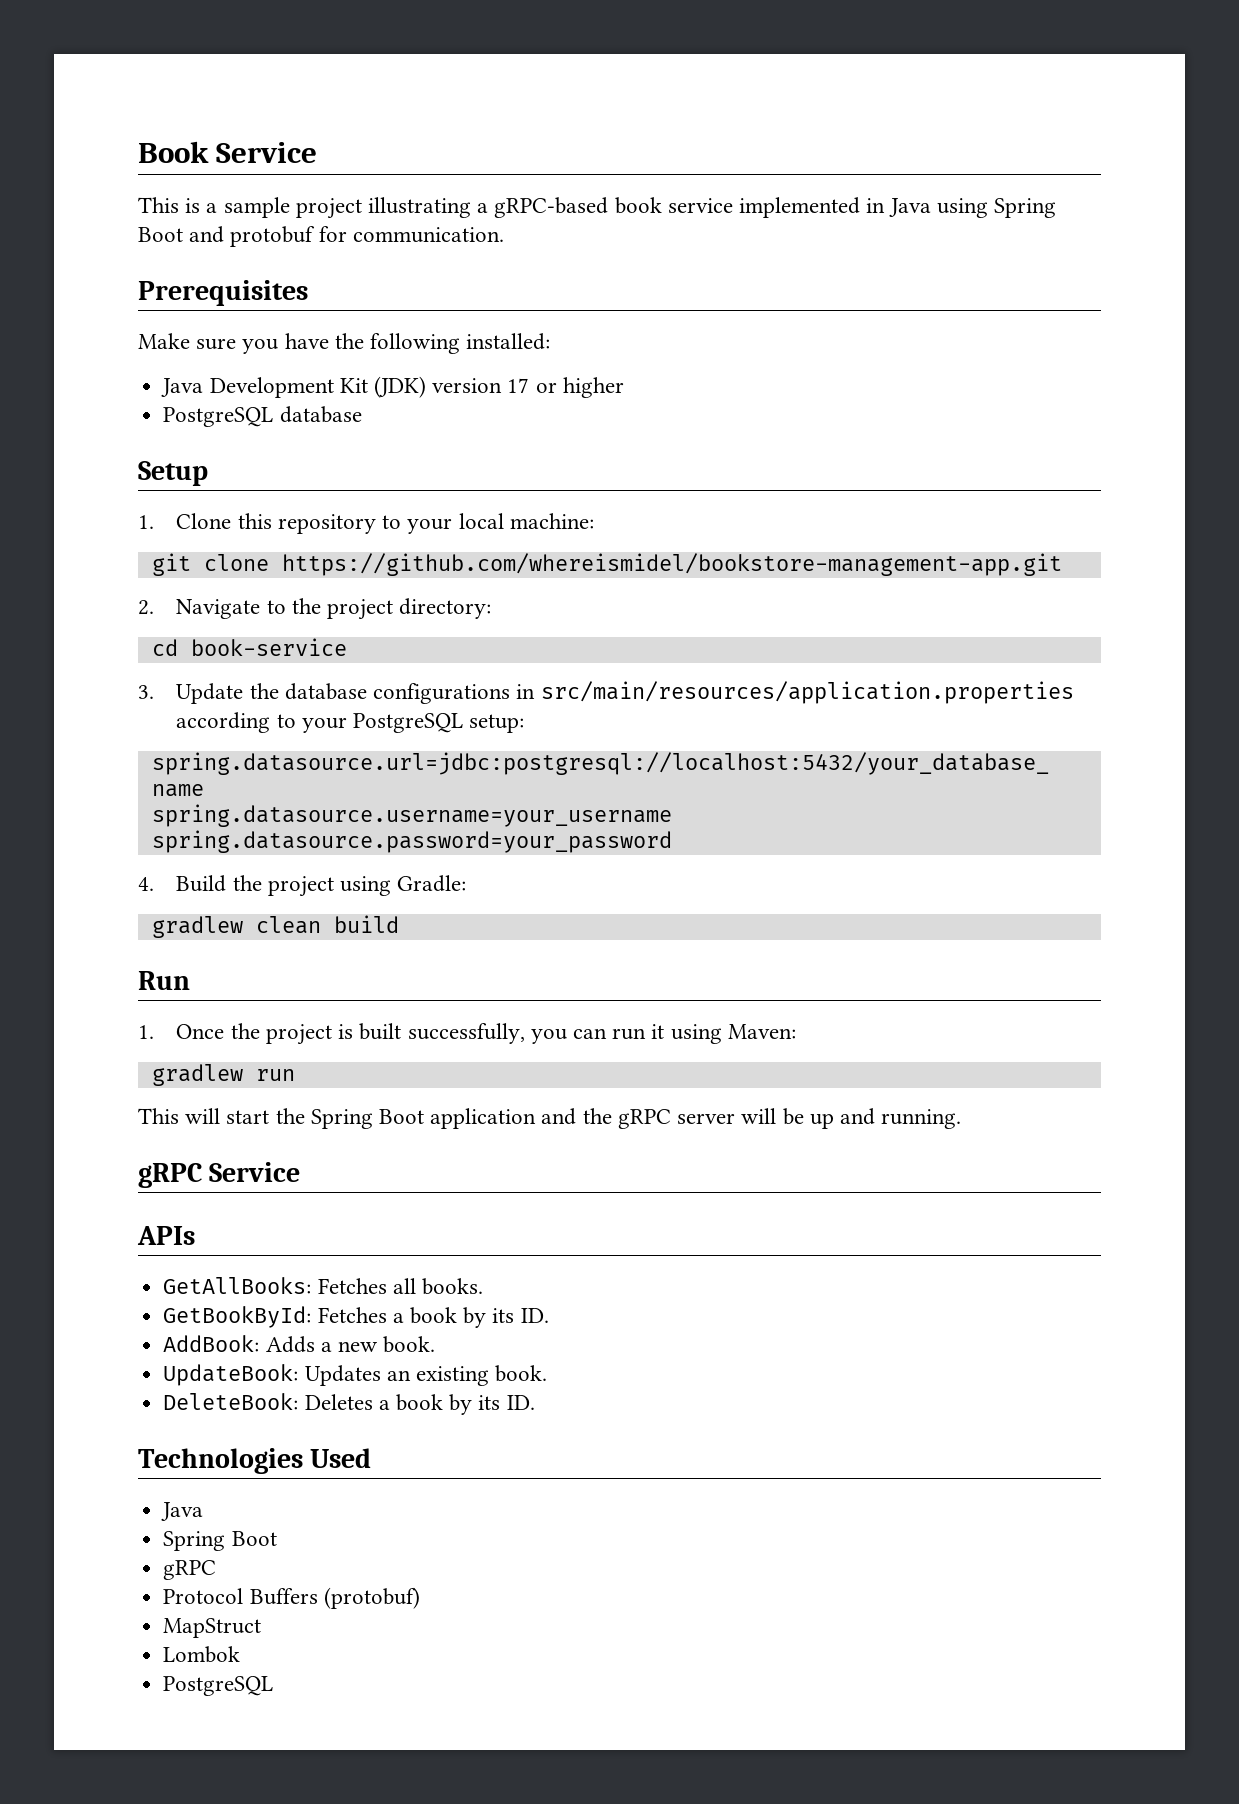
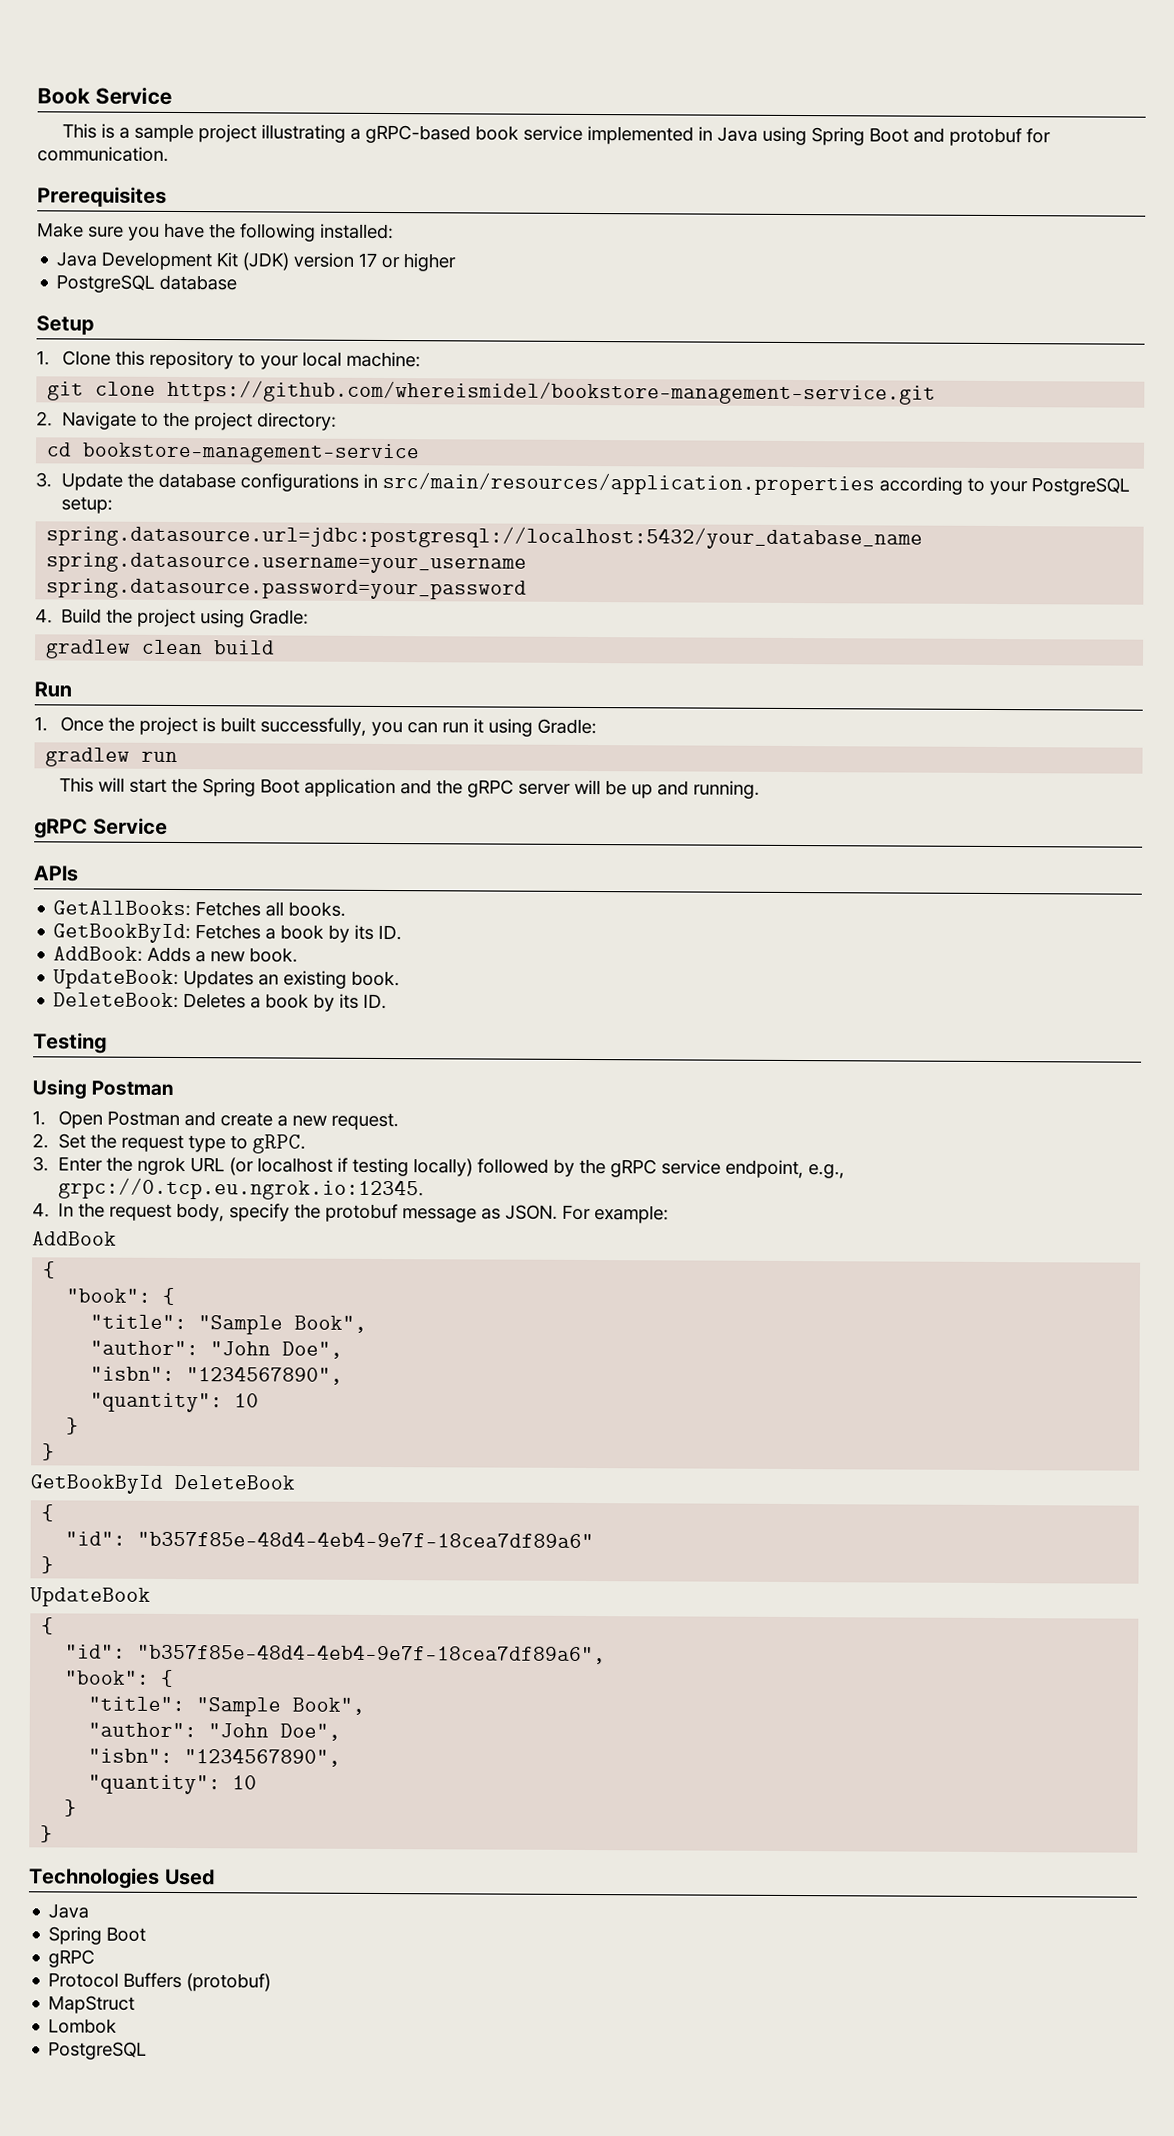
- git clone https://github.com/whereismidel/bookstore-management-app.git
+ git clone https://github.com/whereismidel/bookstore-management-service.git
- cd book-service
+ cd bookstore-management-service
- 1. Once the project is built successfully, you can run it using Maven:
+ 1. Once the project is built successfully, you can run it using Gradle:
+ Testing
+ Using Postman
+ 1. Open Postman and create a new request.
+ 2. Set the request type to gRPC.
+ 3. Enter the ngrok URL (or localhost if testing locally) followed by the gRPC service endpoint, e.g., grpc://0.tcp.eu.ngrok.io:12345.
+ 4. In the request body, specify the protobuf message as JSON. For example:
+ AddBook
+ {
+ "book": {
+ "title": "Sample Book",
+ "author": "John Doe",
+ "isbn": "1234567890",
+ "quantity": 10
+ }
+ }
+ GetBookById DeleteBook
+ {
+ "id": "b357f85e-48d4-4eb4-9e7f-18cea7df89a6"
+ }
+ UpdateBook
+ {
+ "id": "b357f85e-48d4-4eb4-9e7f-18cea7df89a6",
+ "book": {
+ "title": "Sample Book",
+ "author": "John Doe",
+ "isbn": "1234567890",
+ "quantity": 10
+ }
+ }

